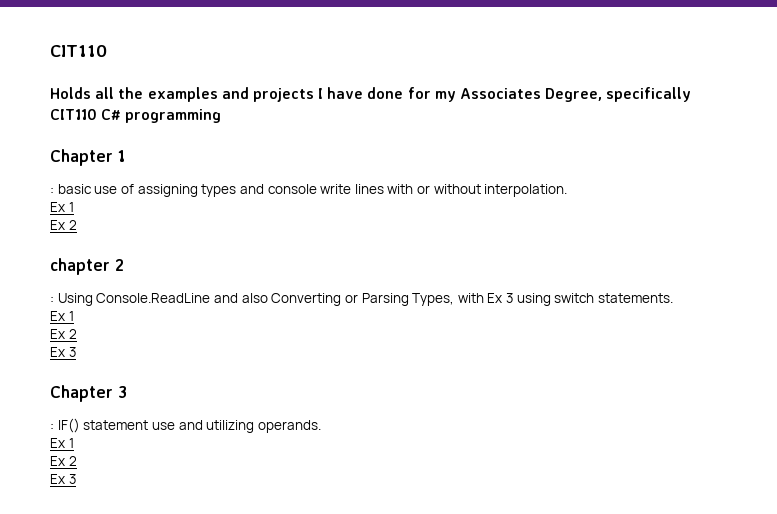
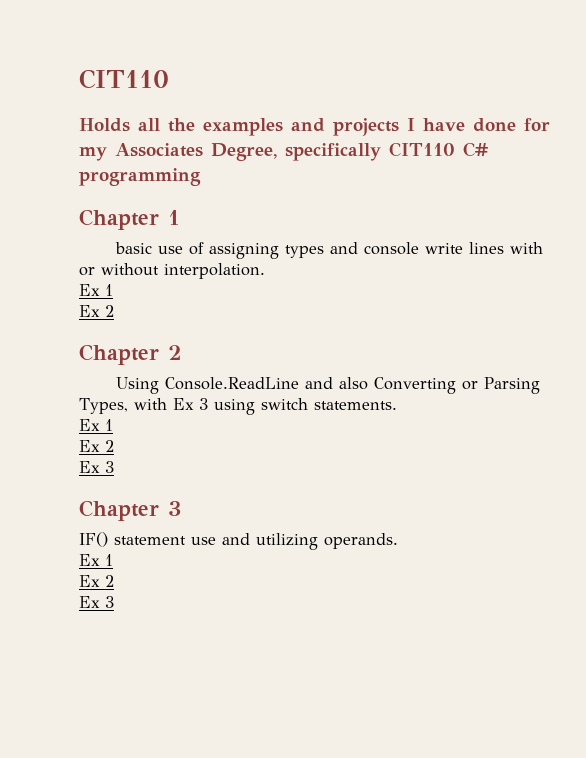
- : basic use of assigning types and console write lines with or without interpolation.
+ basic use of assigning types and console write lines with or without interpolation.
- chapter 2
- : Using Console.ReadLine and also Converting or Parsing Types, with Ex 3 using switch statements.
+ Chapter 2
+ Using Console.ReadLine and also Converting or Parsing Types, with Ex 3 using switch statements.
- : IF() statement use and utilizing operands.
+ IF() statement use and utilizing operands.

